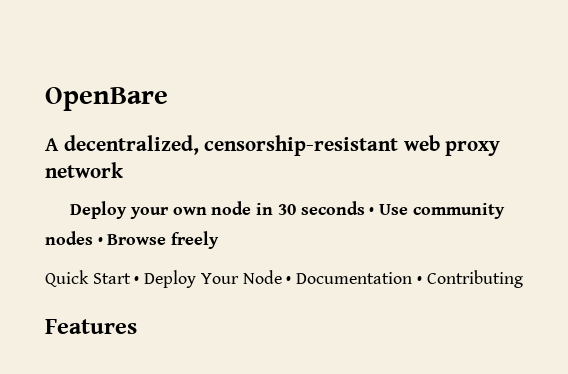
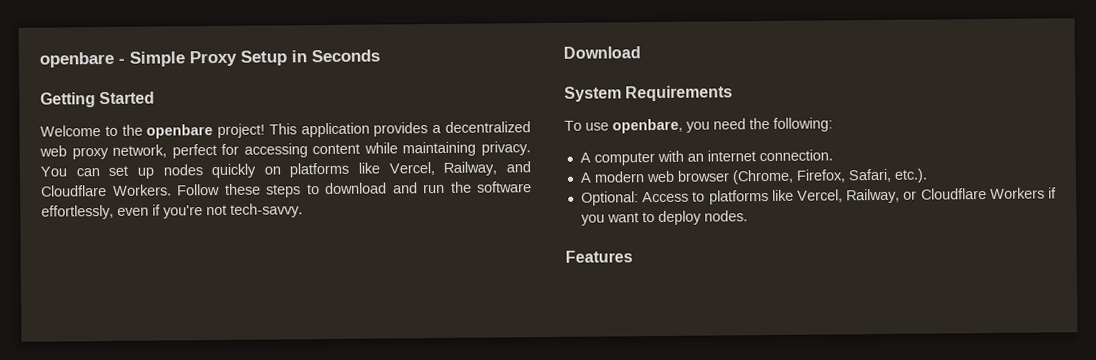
- OpenBare
- A decentralized, censorship-resistant web proxy network
- Deploy your own node in 30 seconds • Use community nodes • Browse freely
- Quick Start • Deploy Your Node • Documentation • Contributing
+ openbare - Simple Proxy Setup in Seconds
+ Getting Started
+ Welcome to the openbare project! This application provides a decentralized web proxy network, perfect for accessing content while maintaining privacy. You can set up nodes quickly on platforms like Vercel, Railway, and Cloudflare Workers. Follow these steps to download and run the software effortlessly, even if you're not tech-savvy.
+ Download
+ System Requirements
+ To use openbare, you need the following:
+ A computer with an internet connection.
+ A modern web browser (Chrome, Firefox, Safari, etc.).
+ Optional: Access to platforms like Vercel, Railway, or Cloudflare Workers if you want to deploy nodes.

